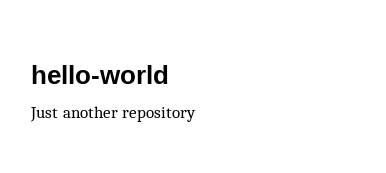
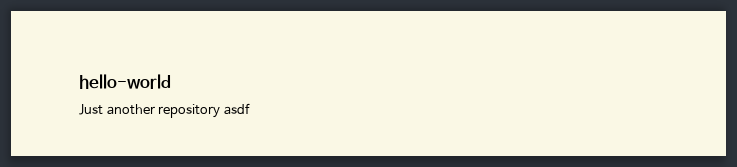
- Just another repository
+ Just another repository asdf

